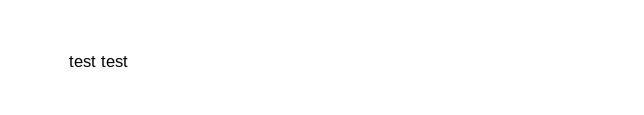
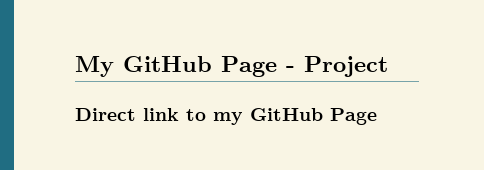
- test test
+ My GitHub Page - Project
+ Direct link to my GitHub Page

